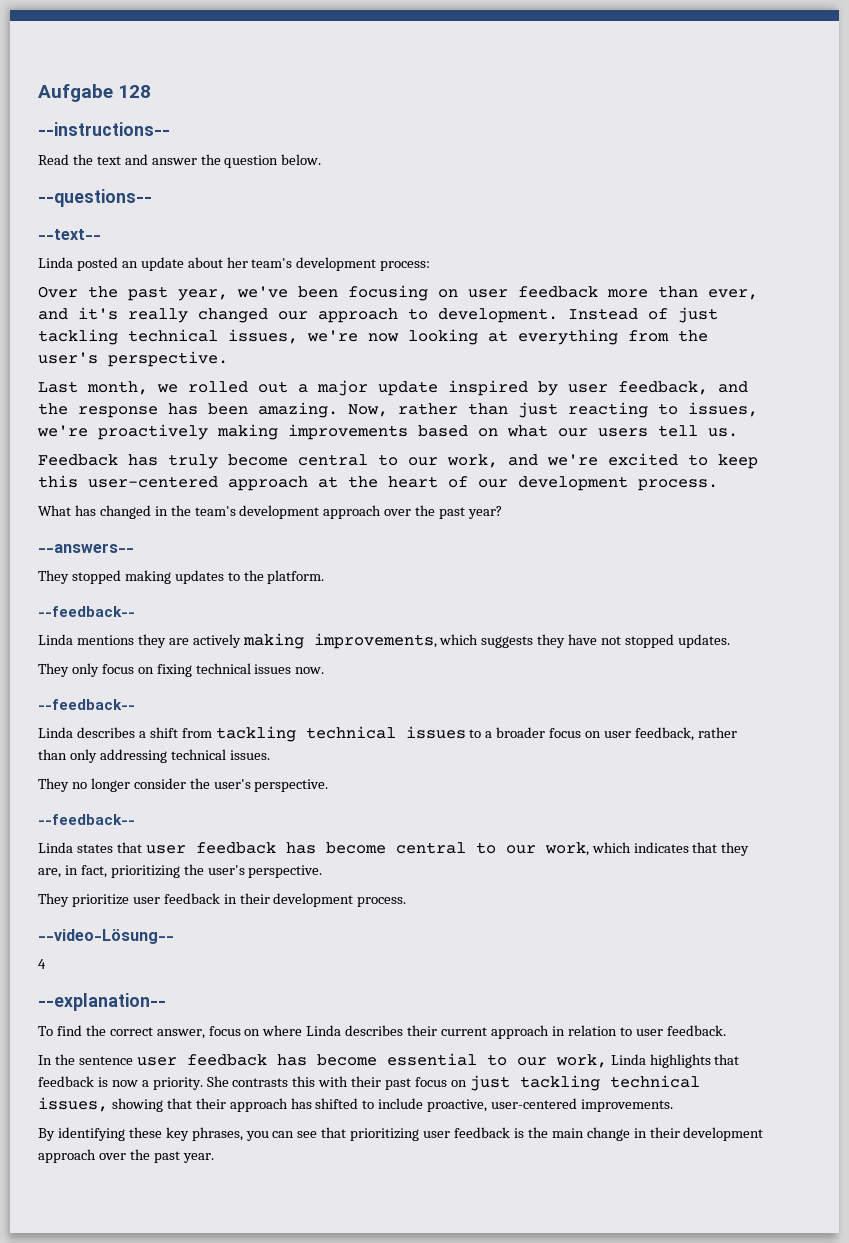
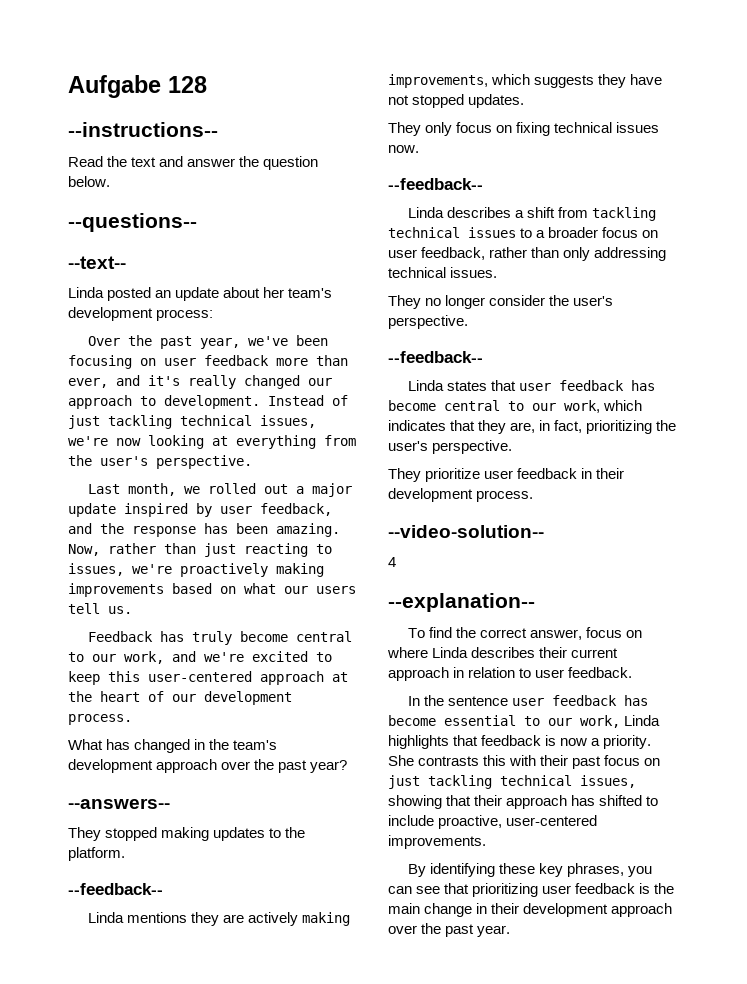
- --video-Lösung--
+ --video-solution--

